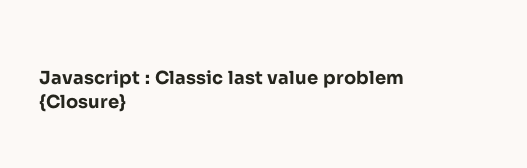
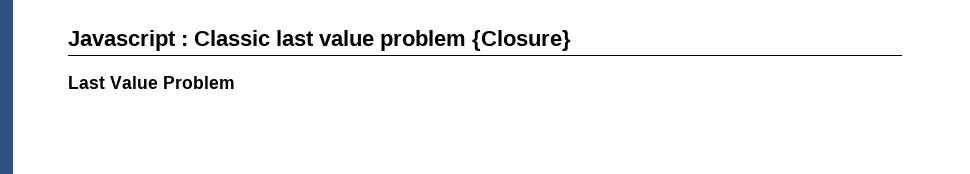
+ Last Value Problem

